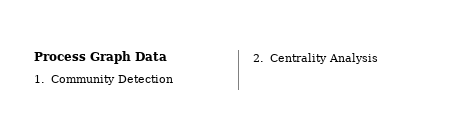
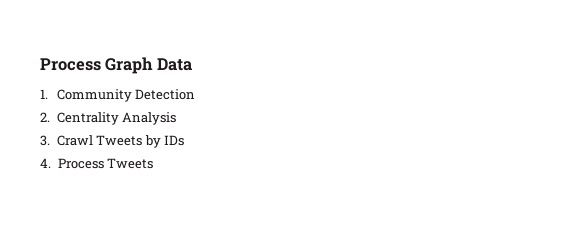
+ 3. Crawl Tweets by IDs
+ 4. Process Tweets

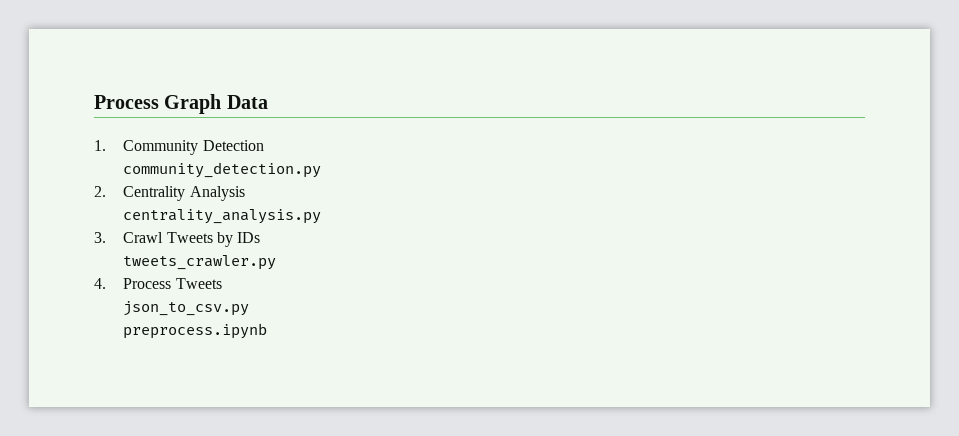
+ community_detection.py
+ centrality_analysis.py
+ tweets_crawler.py
+ json_to_csv.py
+ preprocess.ipynb

